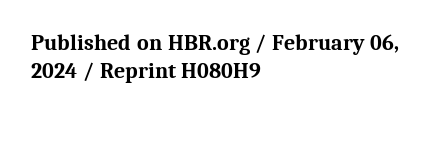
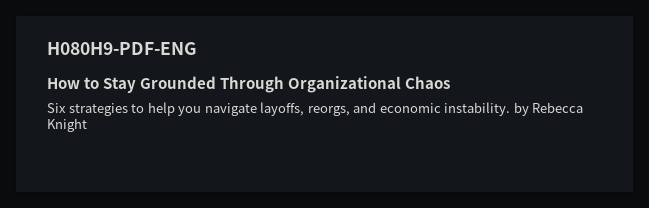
- Published on HBR.org / February 06, 2024 / Reprint H080H9
+ H080H9-PDF-ENG
+ How to Stay Grounded Through Organizational Chaos
+ Six strategies to help you navigate layoffs, reorgs, and economic instability. by Rebecca Knight

